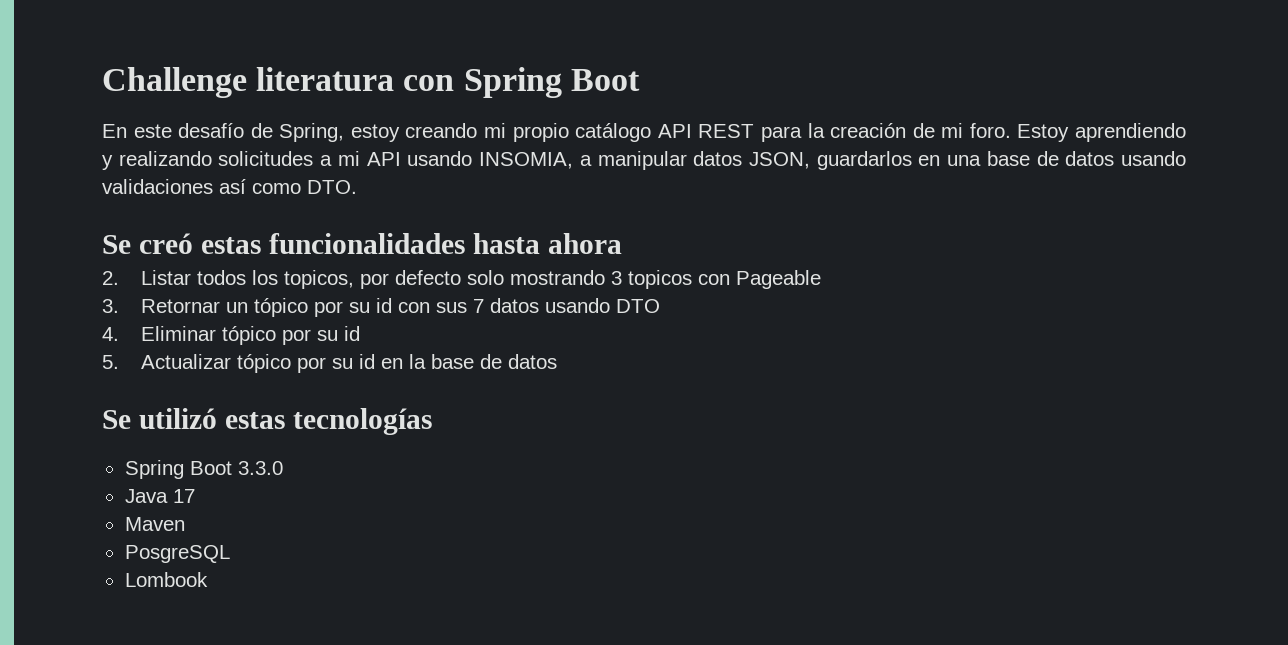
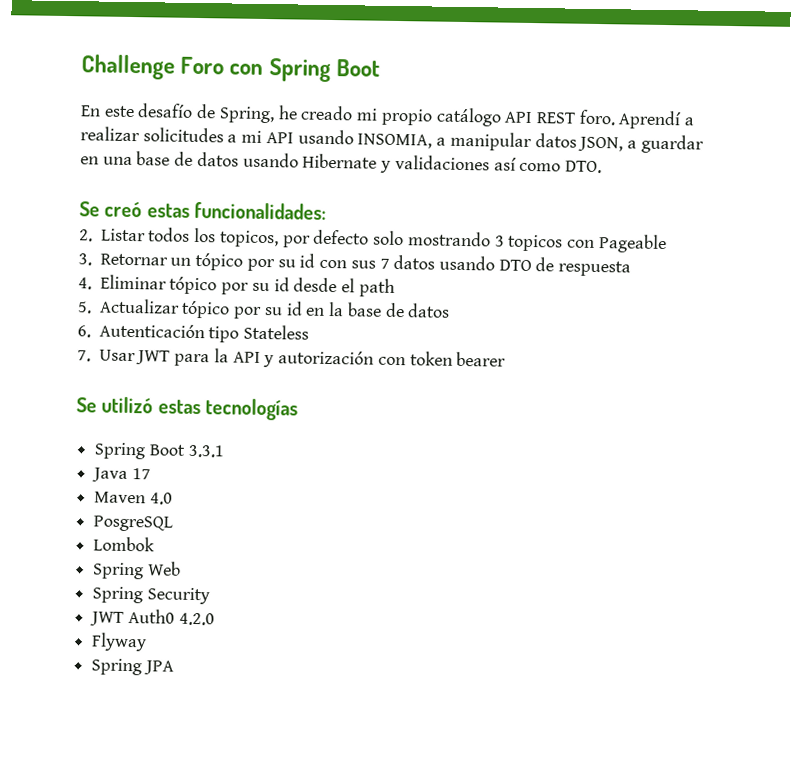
- Challenge literatura con Spring Boot
+ Challenge Foro con Spring Boot
- En este desafío de Spring, estoy creando mi propio catálogo API REST para la creación de mi foro. Estoy aprendiendo y realizando solicitudes a mi API usando INSOMIA, a manipular datos JSON, guardarlos en una base de datos usando validaciones así como DTO.
+ En este desafío de Spring, he creado mi propio catálogo API REST foro. Aprendí a realizar solicitudes a mi API usando INSOMIA, a manipular datos JSON, a guardar en una base de datos usando Hibernate y validaciones así como DTO.
- Se creó estas funcionalidades hasta ahora
+ Se creó estas funcionalidades:
- 3. Retornar un tópico por su id con sus 7 datos usando DTO
+ 3. Retornar un tópico por su id con sus 7 datos usando DTO de respuesta
- 4. Eliminar tópico por su id
+ 4. Eliminar tópico por su id desde el path
+ 6. Autenticación tipo Stateless
+ 7. Usar JWT para la API y autorización con token bearer
- Spring Boot 3.3.0
+ Spring Boot 3.3.1
- Maven
+ Maven 4.0
- Lombook
+ Lombok
+ Spring Web
+ Spring Security
+ JWT Auth0 4.2.0
+ Flyway
+ Spring JPA

